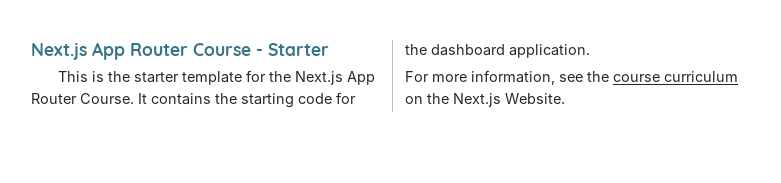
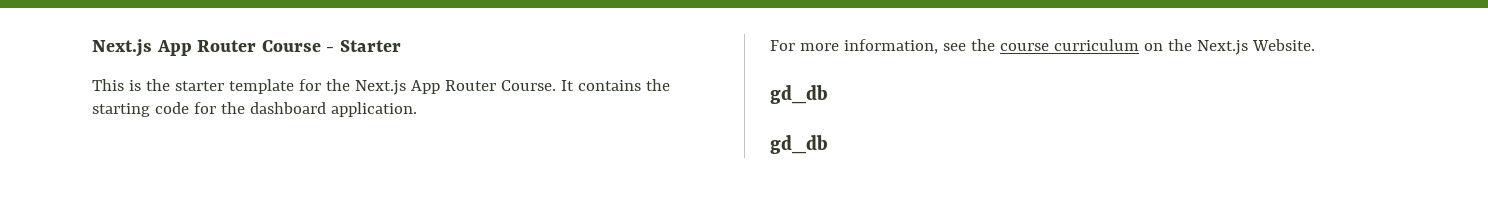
  For more information, see the course curriculum on the Next.js Website.
+ gd_db
+ gd_db

